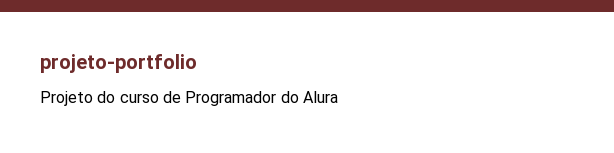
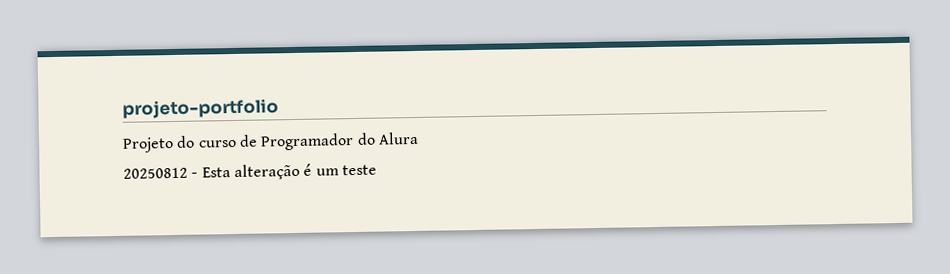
+ 20250812 - Esta alteração é um teste

